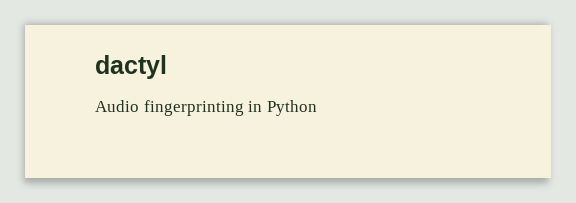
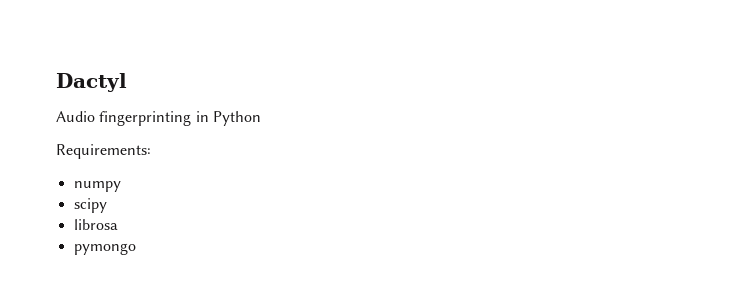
- dactyl
+ Dactyl
+ Requirements:
+ numpy
+ scipy
+ librosa
+ pymongo

